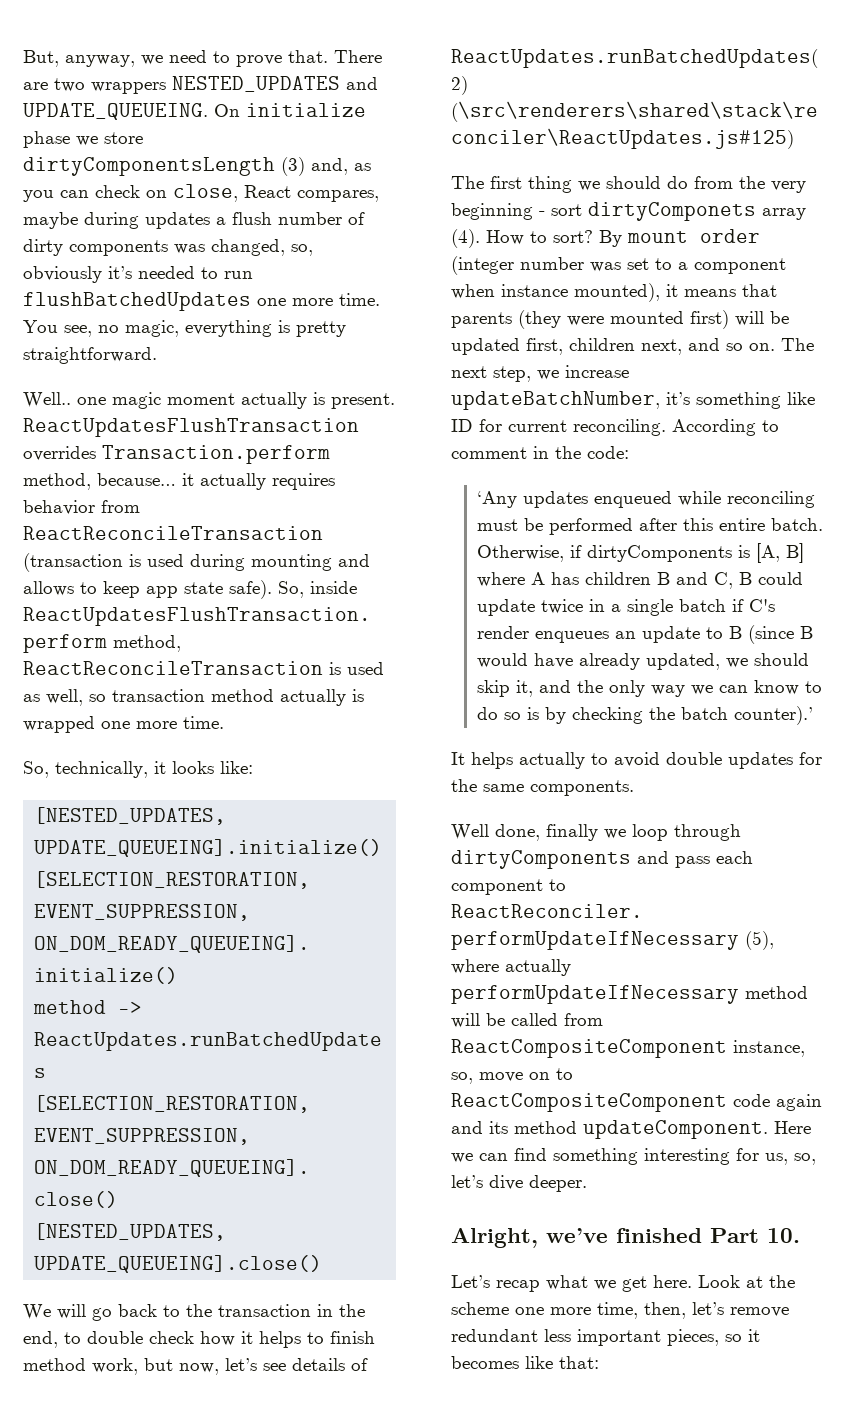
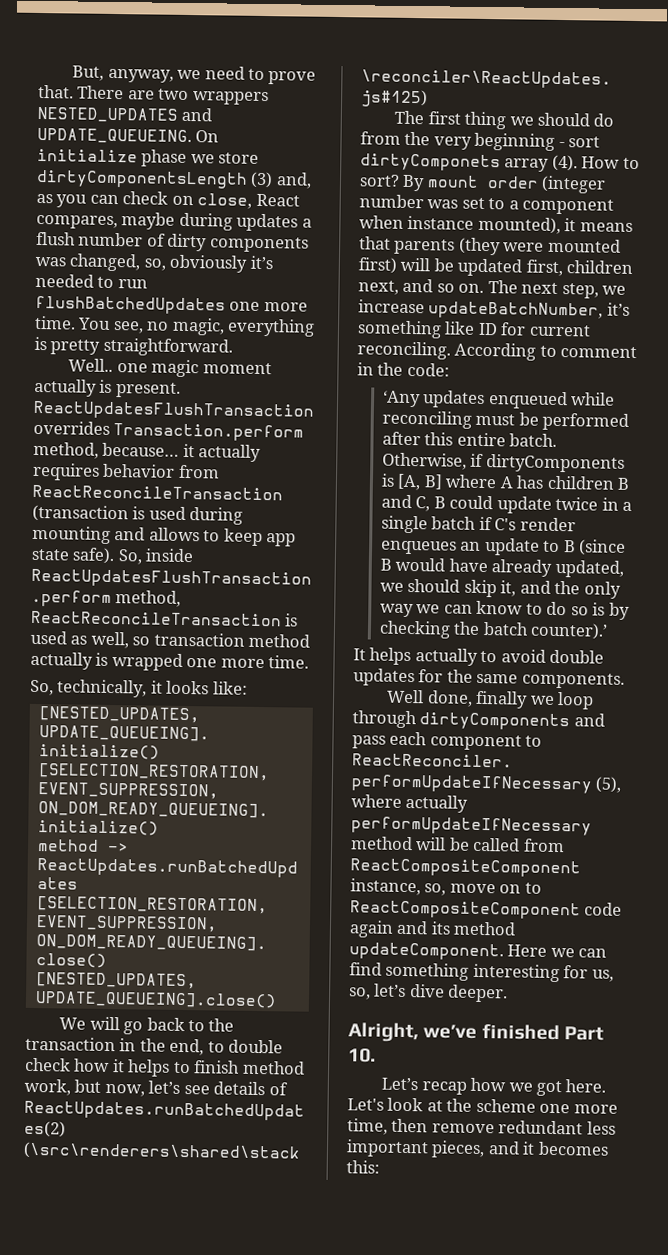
- Let’s recap what we get here. Look at the scheme one more time, then, let’s remove redundant less important pieces, so it becomes like that:
+ Let’s recap how we got here. Let's look at the scheme one more time, then remove redundant less important pieces, and it becomes this:

